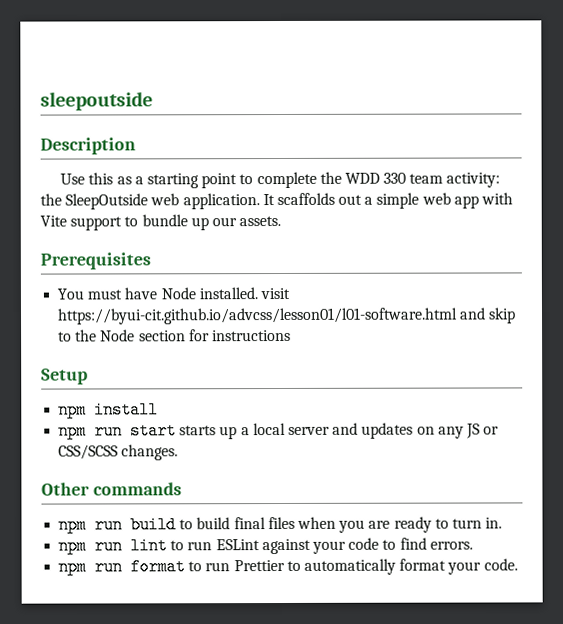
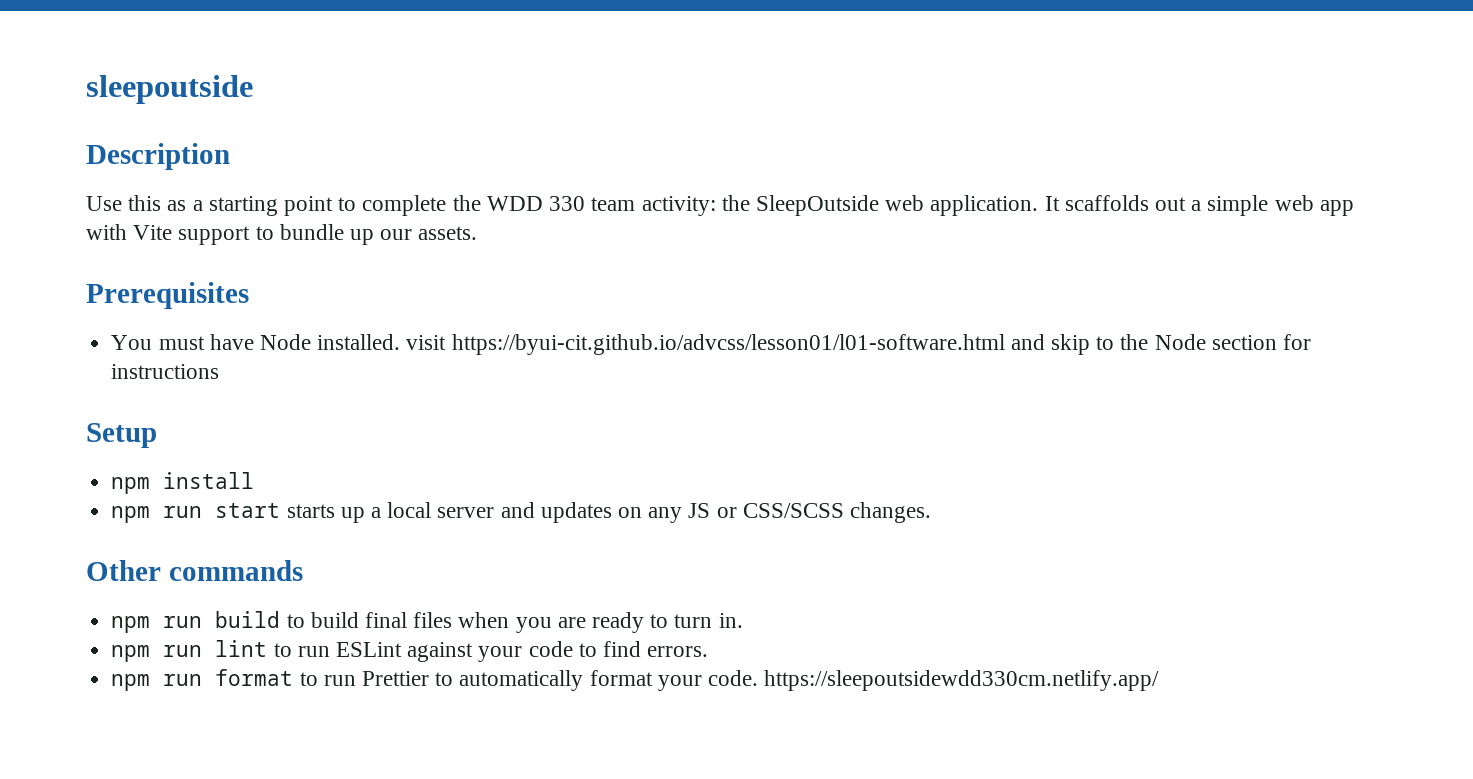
- npm run format to run Prettier to automatically format your code.
+ npm run format to run Prettier to automatically format your code. https://sleepoutsidewdd330cm.netlify.app/

